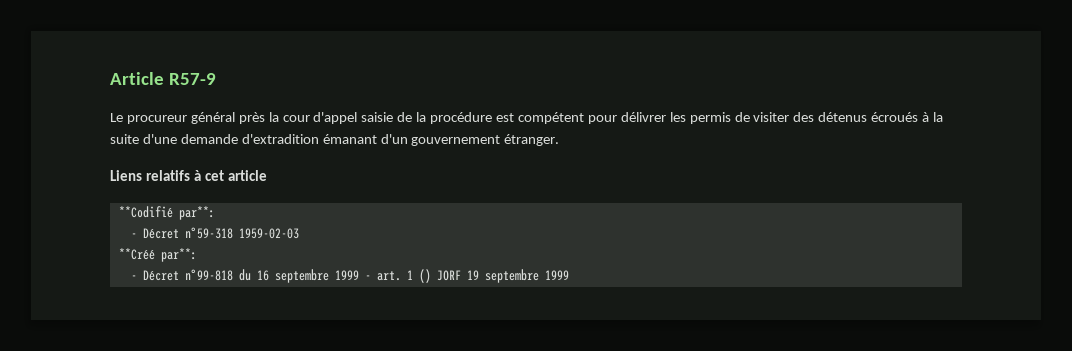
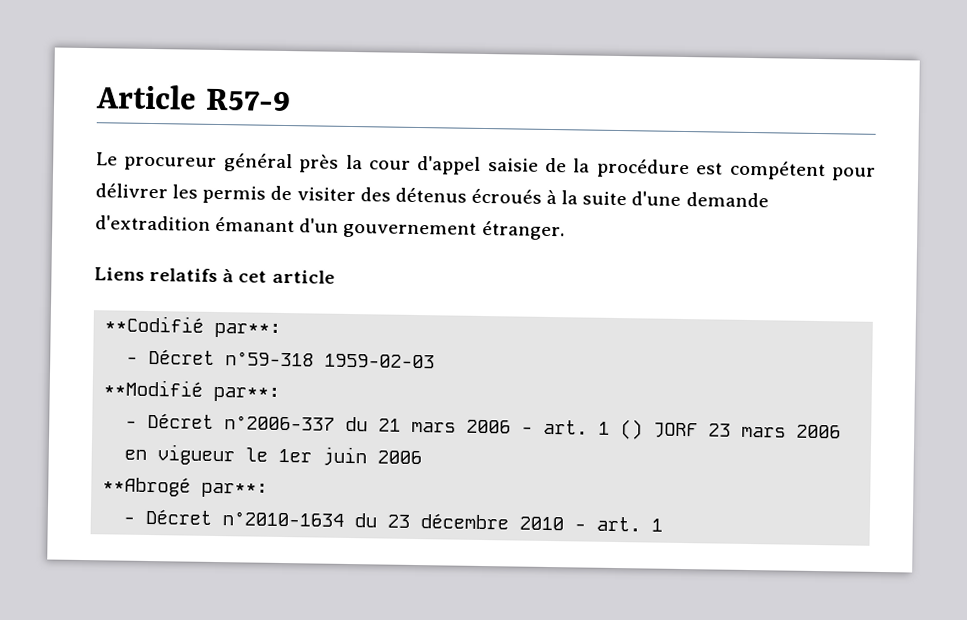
- **Créé par**:
- - Décret n°99-818 du 16 septembre 1999 - art. 1 () JORF 19 septembre 1999
+ **Modifié par**:
+ - Décret n°2006-337 du 21 mars 2006 - art. 1 () JORF 23 mars 2006 en vigueur le 1er juin 2006
+ **Abrogé par**:
+ - Décret n°2010-1634 du 23 décembre 2010 - art. 1

